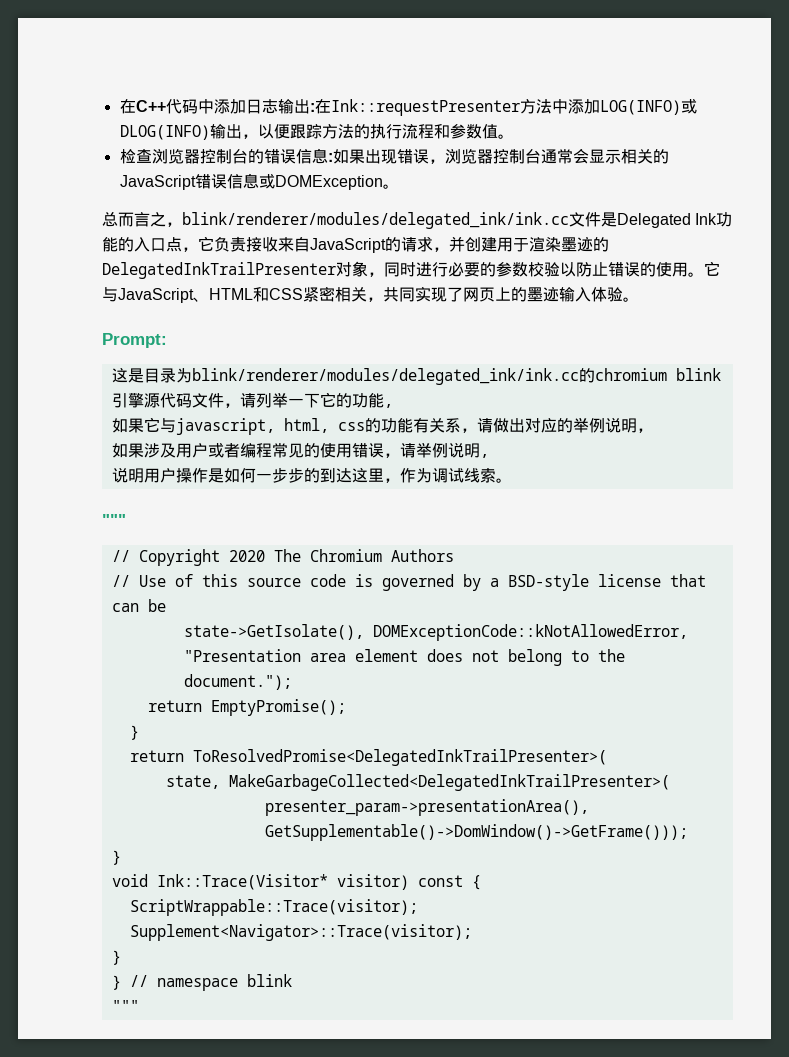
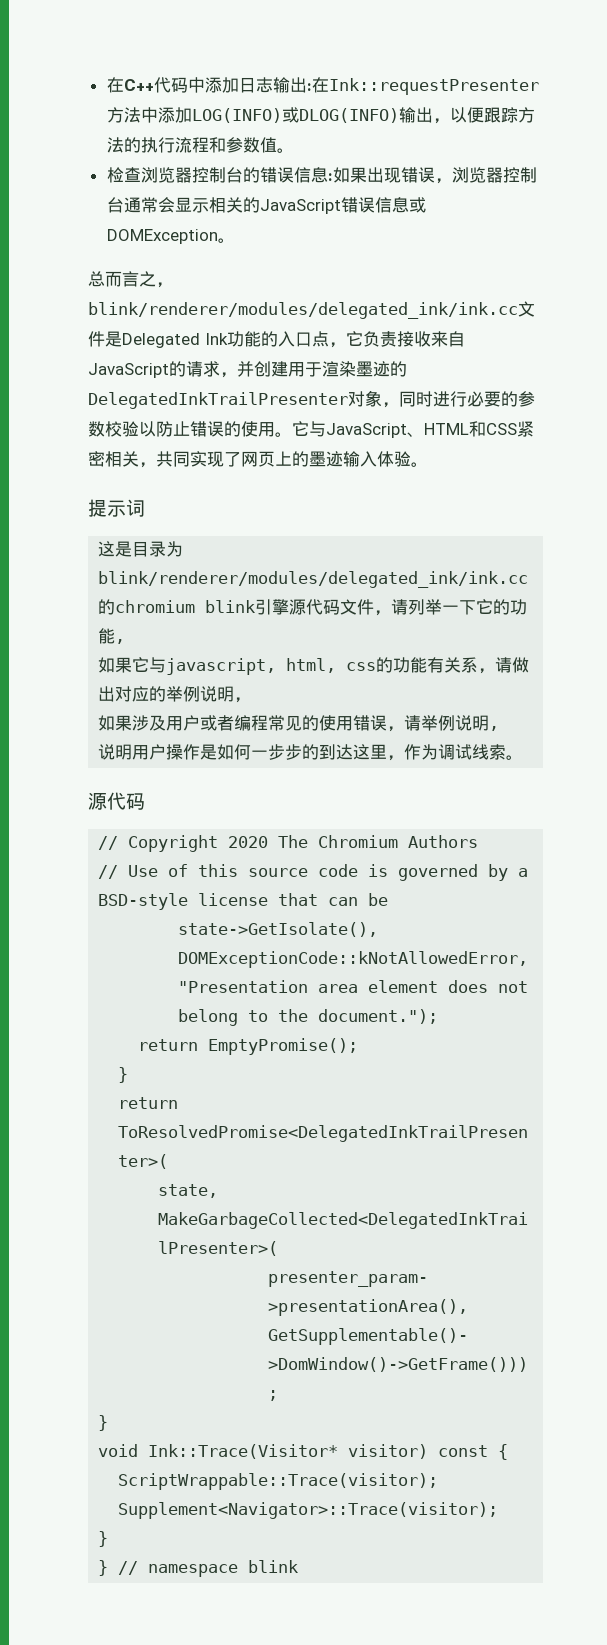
- Prompt:
+ 提示词
  说明用户操作是如何一步步的到达这里，作为调试线索。
- """
+ 源代码
  } // namespace blink
- """

